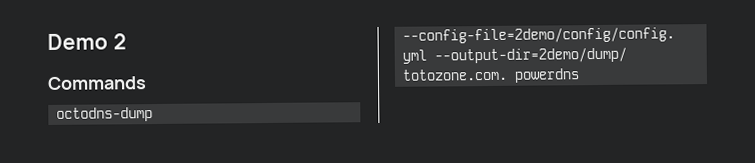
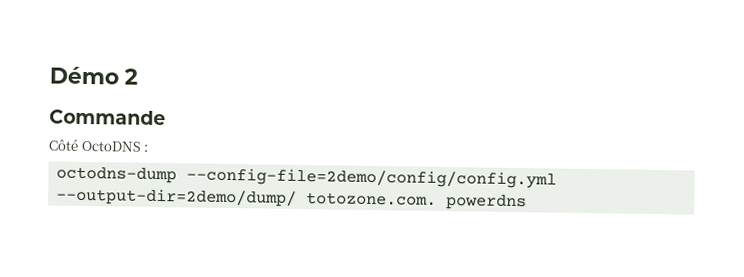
- Demo 2
+ Démo 2
- Commands
+ Commande
+ Côté OctoDNS :

